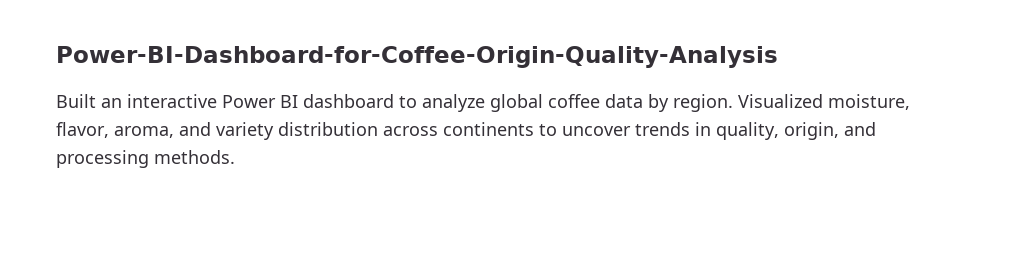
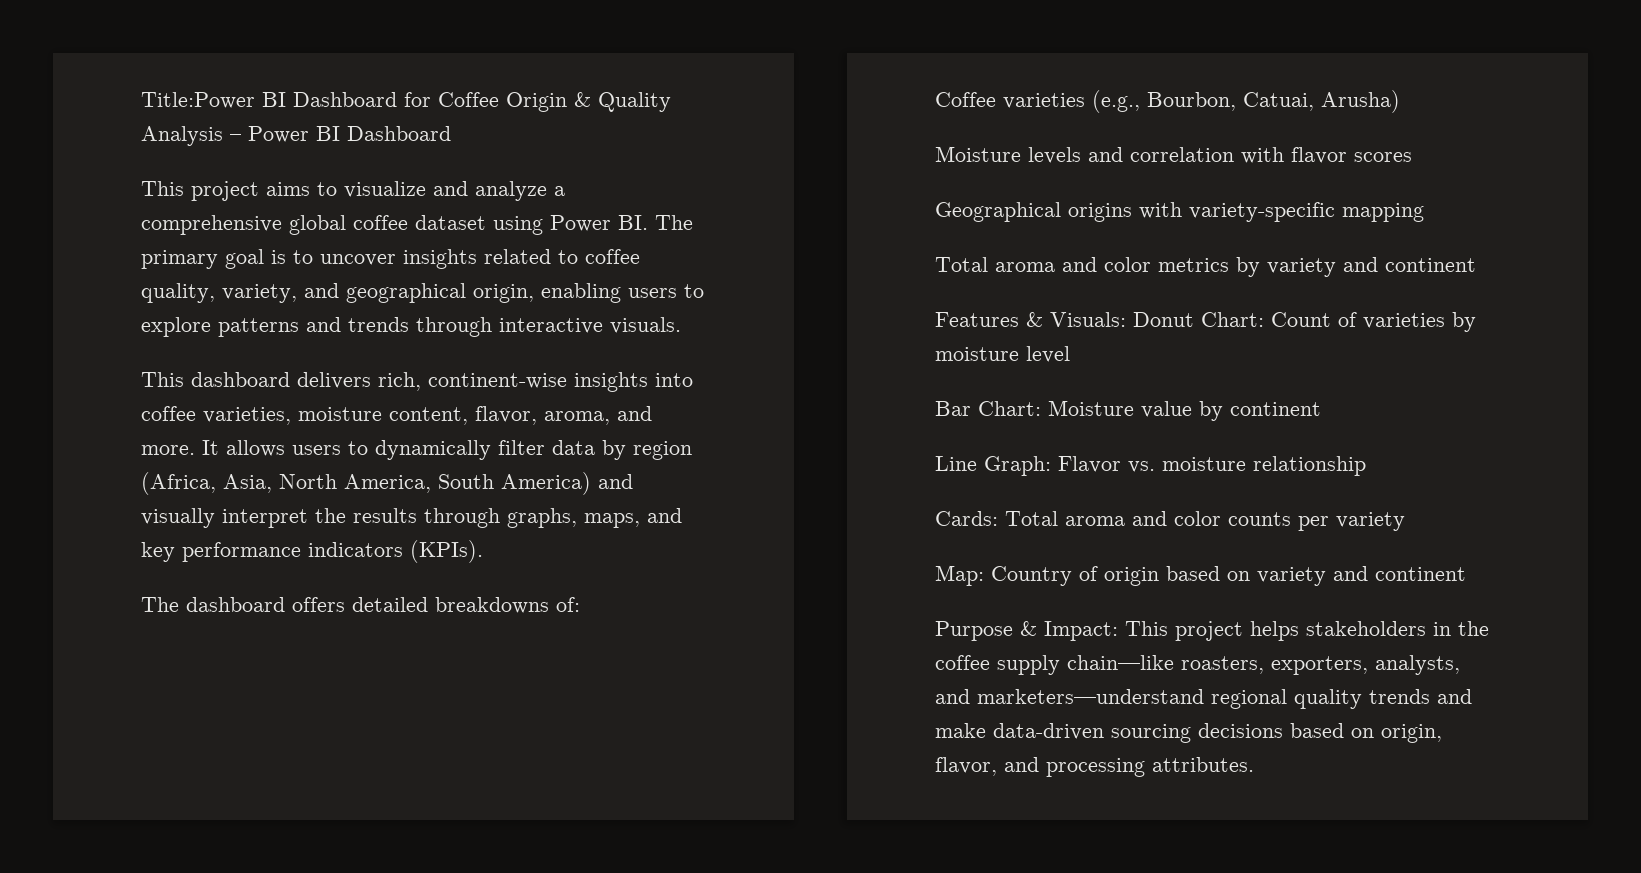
- Power-BI-Dashboard-for-Coffee-Origin-Quality-Analysis
- Built an interactive Power BI dashboard to analyze global coffee data by region. Visualized moisture, flavor, aroma, and variety distribution across continents to uncover trends in quality, origin, and processing methods.
+ Title:Power BI Dashboard for Coffee Origin & Quality Analysis – Power BI Dashboard
+ This project aims to visualize and analyze a comprehensive global coffee dataset using Power BI. The primary goal is to uncover insights related to coffee quality, variety, and geographical origin, enabling users to explore patterns and trends through interactive visuals.
+ This dashboard delivers rich, continent-wise insights into coffee varieties, moisture content, flavor, aroma, and more. It allows users to dynamically filter data by region (Africa, Asia, North America, South America) and visually interpret the results through graphs, maps, and key performance indicators (KPIs).
+ The dashboard offers detailed breakdowns of:
+ Coffee varieties (e.g., Bourbon, Catuai, Arusha)
+ Moisture levels and correlation with flavor scores
+ Geographical origins with variety-specific mapping
+ Total aroma and color metrics by variety and continent
+ Features & Visuals: Donut Chart: Count of varieties by moisture level
+ Bar Chart: Moisture value by continent
+ Line Graph: Flavor vs. moisture relationship
+ Cards: Total aroma and color counts per variety
+ Map: Country of origin based on variety and continent
+ Purpose & Impact: This project helps stakeholders in the coffee supply chain—like roasters, exporters, analysts, and marketers—understand regional quality trends and make data-driven sourcing decisions based on origin, flavor, and processing attributes.

